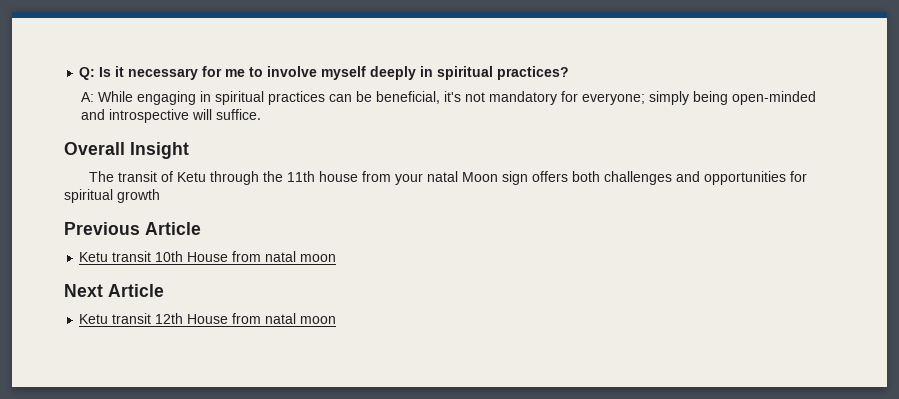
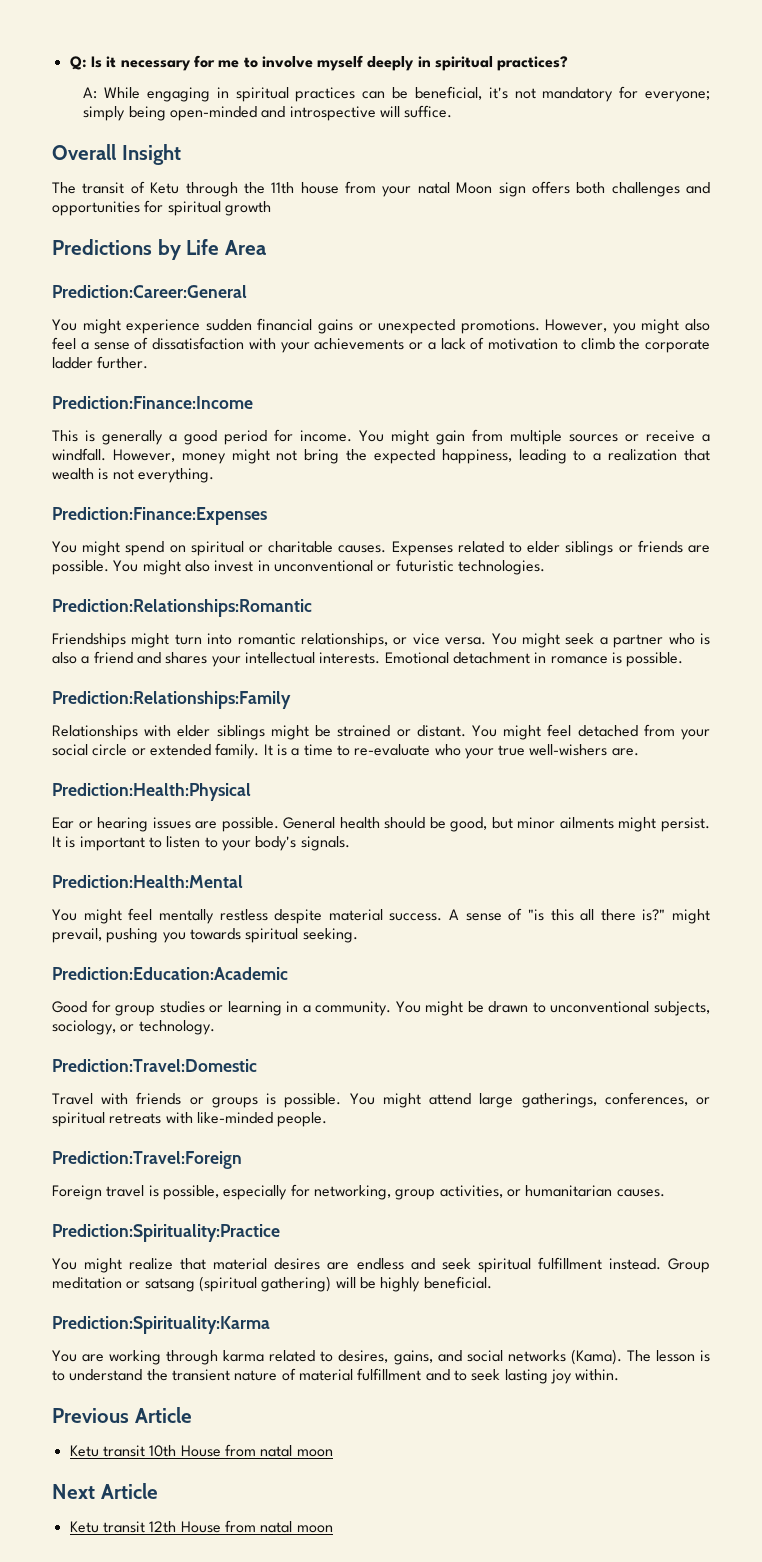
+ Predictions by Life Area
+ Prediction:Career:General
+ You might experience sudden financial gains or unexpected promotions. However, you might also feel a sense of dissatisfaction with your achievements or a lack of motivation to climb the corporate ladder further.
+ Prediction:Finance:Income
+ This is generally a good period for income. You might gain from multiple sources or receive a windfall. However, money might not bring the expected happiness, leading to a realization that wealth is not everything.
+ Prediction:Finance:Expenses
+ You might spend on spiritual or charitable causes. Expenses related to elder siblings or friends are possible. You might also invest in unconventional or futuristic technologies.
+ Prediction:Relationships:Romantic
+ Friendships might turn into romantic relationships, or vice versa. You might seek a partner who is also a friend and shares your intellectual interests. Emotional detachment in romance is possible.
+ Prediction:Relationships:Family
+ Relationships with elder siblings might be strained or distant. You might feel detached from your social circle or extended family. It is a time to re-evaluate who your true well-wishers are.
+ Prediction:Health:Physical
+ Ear or hearing issues are possible. General health should be good, but minor ailments might persist. It is important to listen to your body's signals.
+ Prediction:Health:Mental
+ You might feel mentally restless despite material success. A sense of "is this all there is?" might prevail, pushing you towards spiritual seeking.
+ Prediction:Education:Academic
+ Good for group studies or learning in a community. You might be drawn to unconventional subjects, sociology, or technology.
+ Prediction:Travel:Domestic
+ Travel with friends or groups is possible. You might attend large gatherings, conferences, or spiritual retreats with like-minded people.
+ Prediction:Travel:Foreign
+ Foreign travel is possible, especially for networking, group activities, or humanitarian causes.
+ Prediction:Spirituality:Practice
+ You might realize that material desires are endless and seek spiritual fulfillment instead. Group meditation or satsang (spiritual gathering) will be highly beneficial.
+ Prediction:Spirituality:Karma
+ You are working through karma related to desires, gains, and social networks (Kama). The lesson is to understand the transient nature of material fulfillment and to seek lasting joy within.

